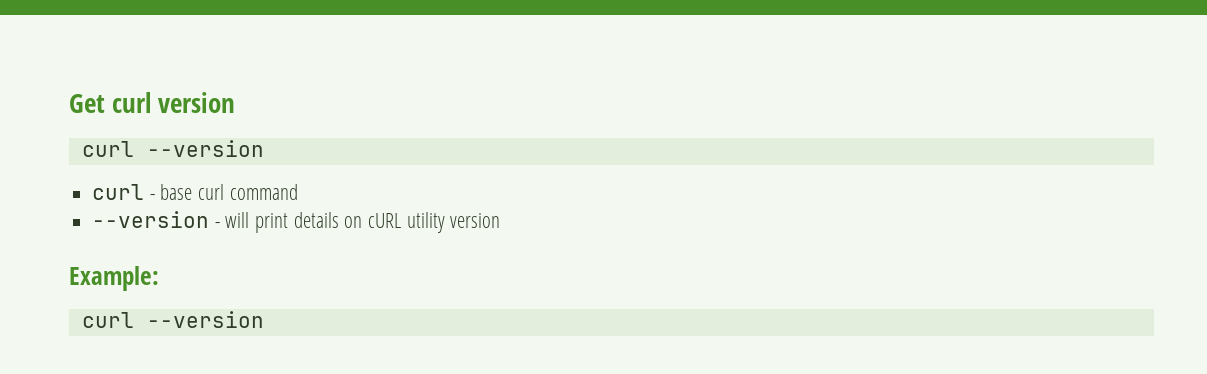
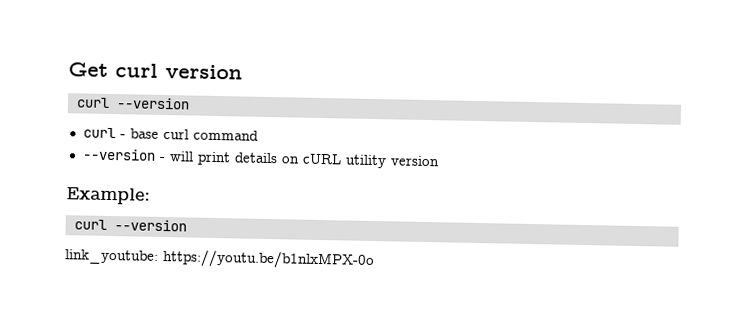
+ link_youtube: https://youtu.be/b1nlxMPX-0o

